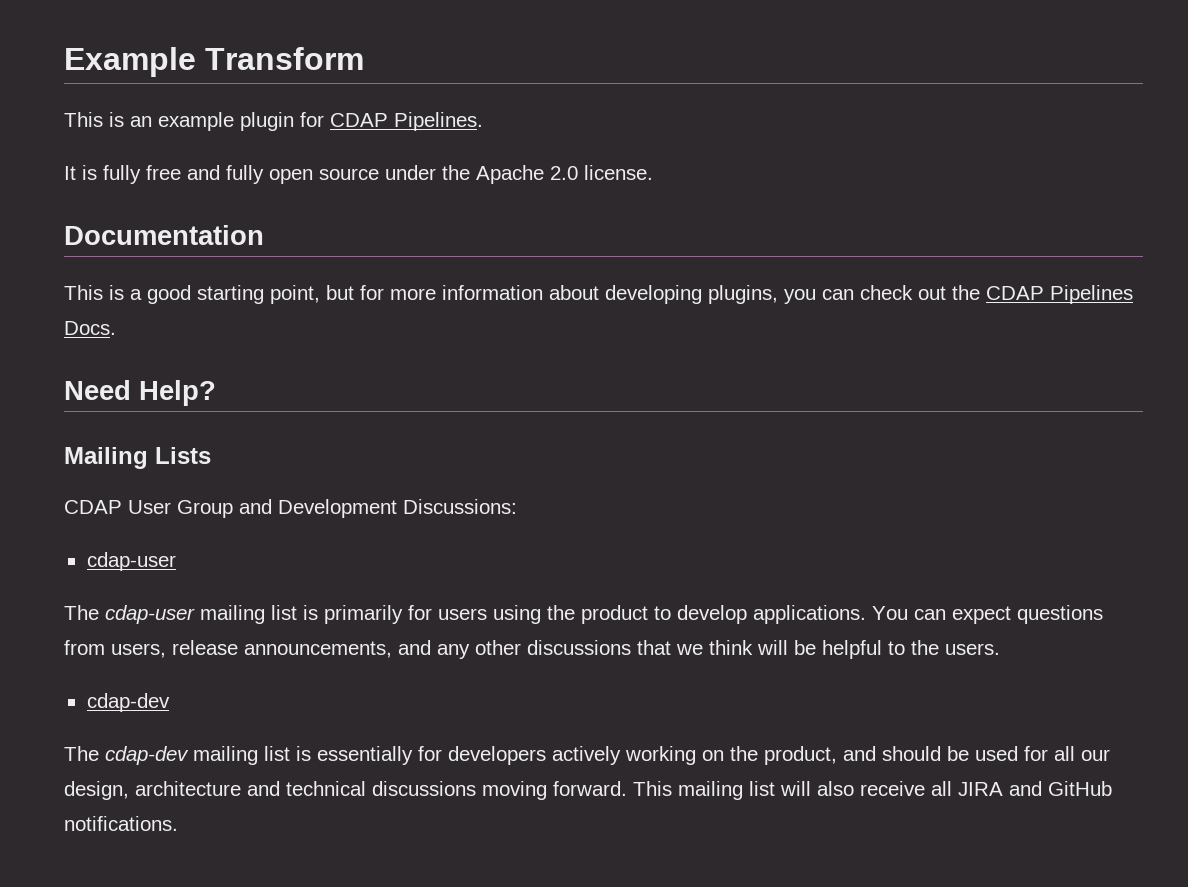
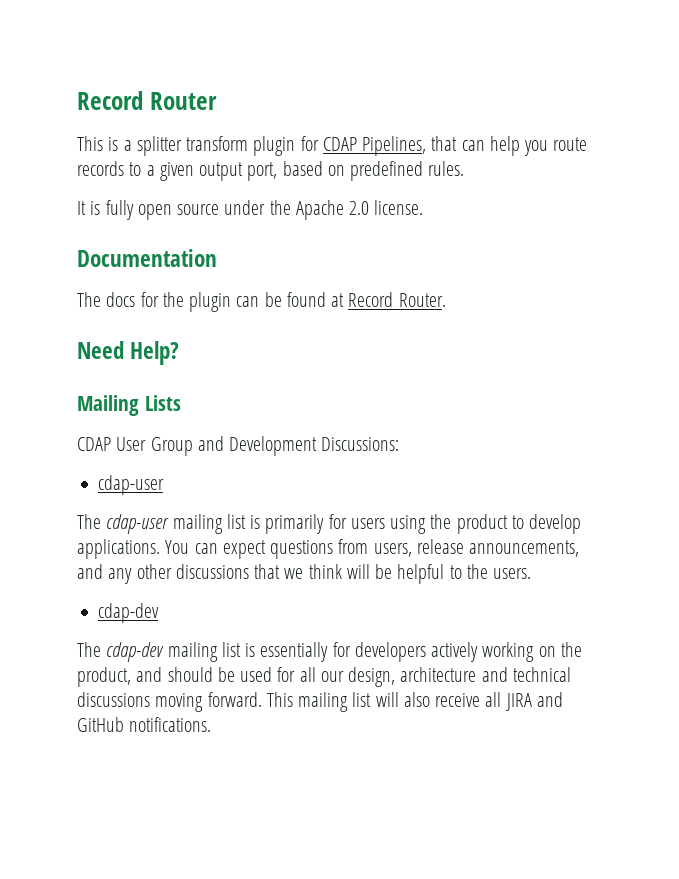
- Example Transform
- This is an example plugin for CDAP Pipelines.
+ Record Router
+ This is a splitter transform plugin for CDAP Pipelines, that can help you route records to a given output port, based on predefined rules.
- It is fully free and fully open source under the Apache 2.0 license.
+ It is fully open source under the Apache 2.0 license.
- This is a good starting point, but for more information about developing plugins, you can check out the CDAP Pipelines Docs.
+ The docs for the plugin can be found at Record Router.

